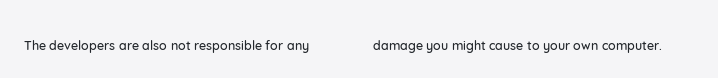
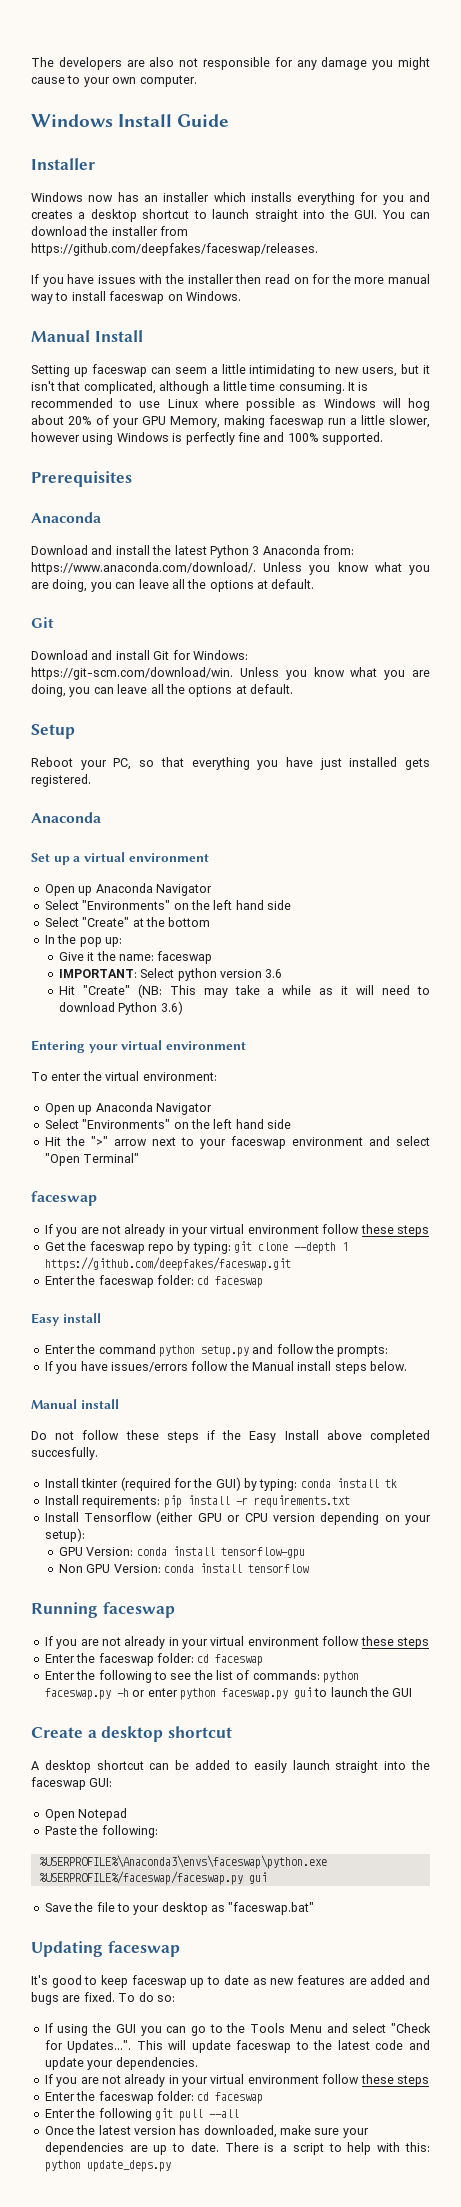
+ Windows Install Guide
+ Installer
+ Windows now has an installer which installs everything for you and creates a desktop shortcut to launch straight into the GUI. You can download the installer from https://github.com/deepfakes/faceswap/releases.
+ If you have issues with the installer then read on for the more manual way to install faceswap on Windows.
+ Manual Install
+ Setting up faceswap can seem a little intimidating to new users, but it isn't that complicated, although a little time consuming. It is recommended to use Linux where possible as Windows will hog about 20% of your GPU Memory, making faceswap run a little slower, however using Windows is perfectly fine and 100% supported.
+ Prerequisites
+ Anaconda
+ Download and install the latest Python 3 Anaconda from: https://www.anaconda.com/download/. Unless you know what you are doing, you can leave all the options at default.
+ Git
+ Download and install Git for Windows: https://git-scm.com/download/win. Unless you know what you are doing, you can leave all the options at default.
+ Setup
+ Reboot your PC, so that everything you have just installed gets registered.
+ Anaconda
+ Set up a virtual environment
+ Open up Anaconda Navigator
+ Select "Environments" on the left hand side
+ Select "Create" at the bottom
+ In the pop up:
+ Give it the name: faceswap
+ IMPORTANT: Select python version 3.6
+ Hit "Create" (NB: This may take a while as it will need to download Python 3.6)
+ Entering your virtual environment
+ To enter the virtual environment:
+ Open up Anaconda Navigator
+ Select "Environments" on the left hand side
+ Hit the ">" arrow next to your faceswap environment and select "Open Terminal"
+ faceswap
+ If you are not already in your virtual environment follow these steps
+ Get the faceswap repo by typing: git clone --depth 1 https://github.com/deepfakes/faceswap.git
+ Enter the faceswap folder: cd faceswap
+ Easy install
+ Enter the command python setup.py and follow the prompts:
+ If you have issues/errors follow the Manual install steps below.
+ Manual install
+ Do not follow these steps if the Easy Install above completed succesfully.
+ Install tkinter (required for the GUI) by typing: conda install tk
+ Install requirements: pip install -r requirements.txt
+ Install Tensorflow (either GPU or CPU version depending on your setup):
+ GPU Version: conda install tensorflow-gpu
+ Non GPU Version: conda install tensorflow
+ Running faceswap
+ If you are not already in your virtual environment follow these steps
+ Enter the faceswap folder: cd faceswap
+ Enter the following to see the list of commands: python faceswap.py -h or enter python faceswap.py gui to launch the GUI
+ Create a desktop shortcut
+ A desktop shortcut can be added to easily launch straight into the faceswap GUI:
+ Open Notepad
+ Paste the following:
+ %USERPROFILE%\Anaconda3\envs\faceswap\python.exe %USERPROFILE%/faceswap/faceswap.py gui
+ Save the file to your desktop as "faceswap.bat"
+ Updating faceswap
+ It's good to keep faceswap up to date as new features are added and bugs are fixed. To do so:
+ If using the GUI you can go to the Tools Menu and select "Check for Updates...". This will update faceswap to the latest code and update your dependencies.
+ If you are not already in your virtual environment follow these steps
+ Enter the faceswap folder: cd faceswap
+ Enter the following git pull --all
+ Once the latest version has downloaded, make sure your dependencies are up to date. There is a script to help with this: python update_deps.py

